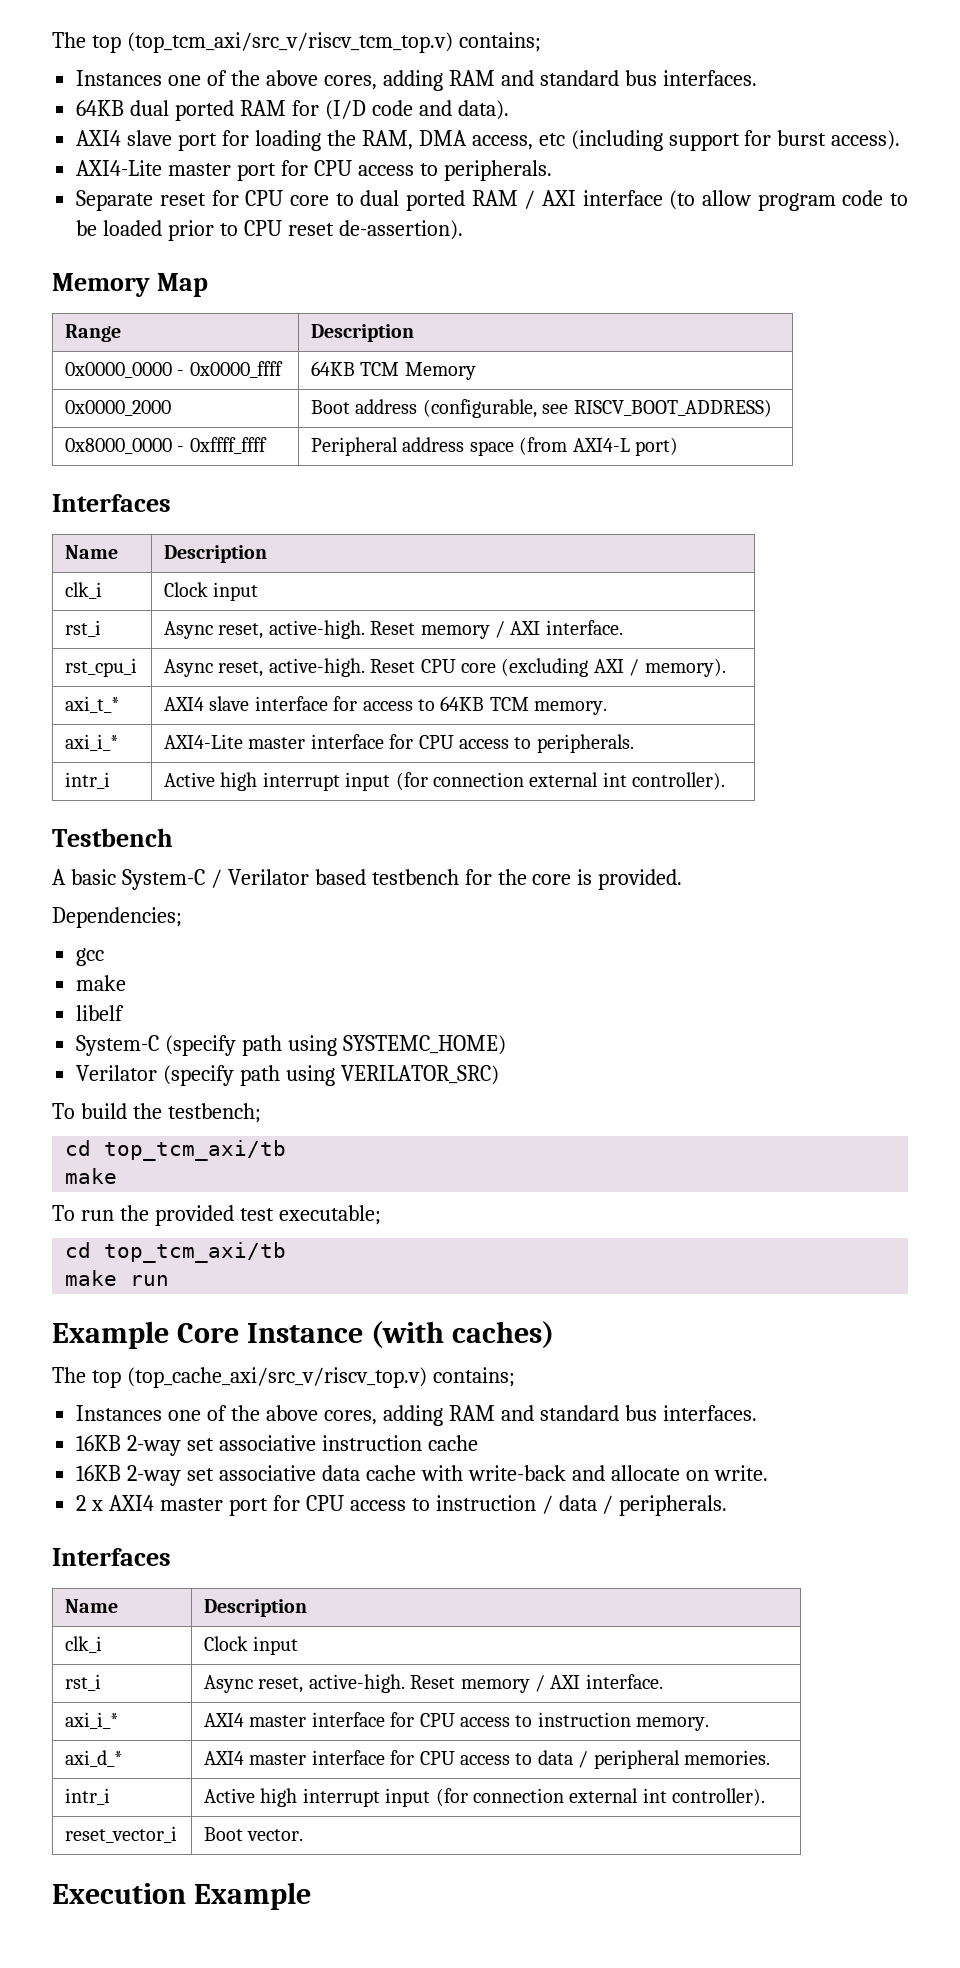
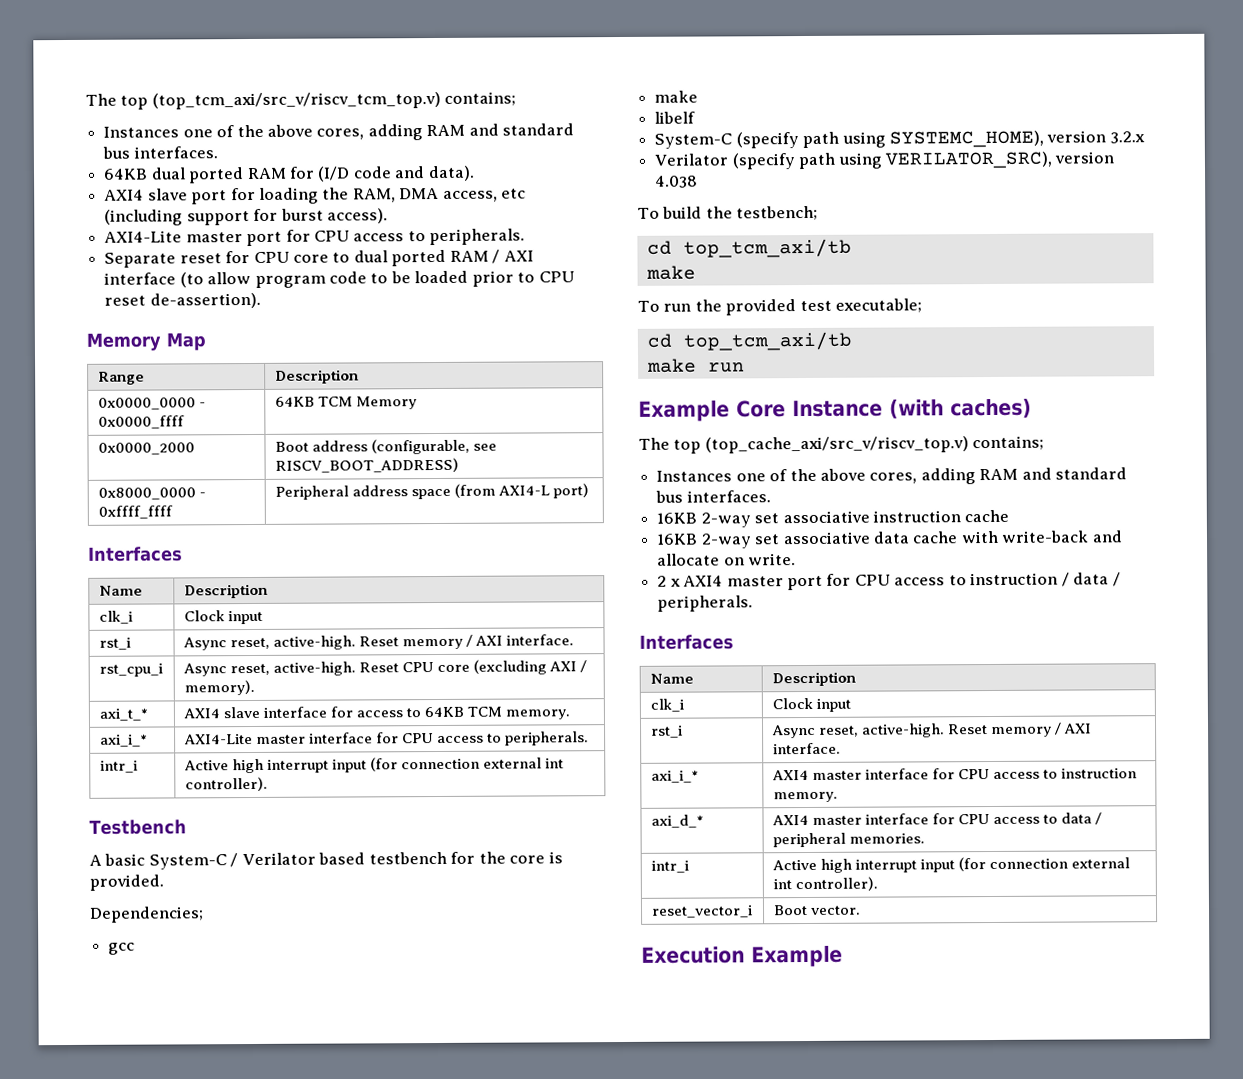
- System-C (specify path using SYSTEMC_HOME)
+ System-C (specify path using SYSTEMC_HOME), version 3.2.x
- Verilator (specify path using VERILATOR_SRC)
+ Verilator (specify path using VERILATOR_SRC), version 4.038

